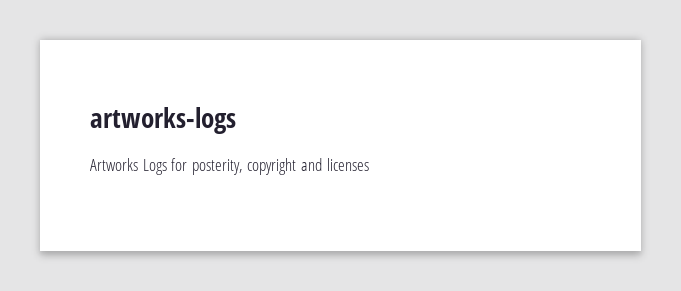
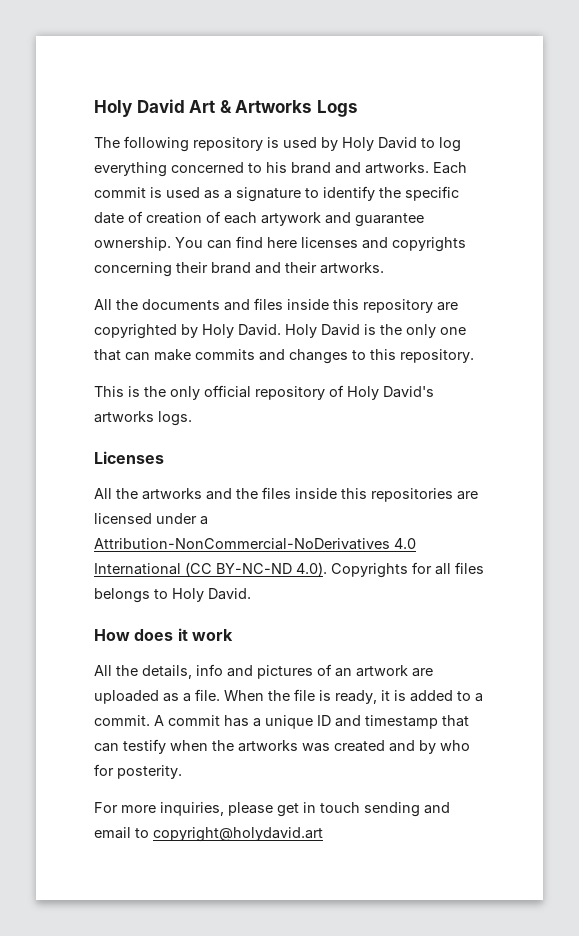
- artworks-logs
- Artworks Logs for posterity, copyright and licenses
+ Holy David Art & Artworks Logs
+ The following repository is used by Holy David to log everything concerned to his brand and artworks. Each commit is used as a signature to identify the specific date of creation of each artywork and guarantee ownership. You can find here licenses and copyrights concerning their brand and their artworks.
+ All the documents and files inside this repository are copyrighted by Holy David. Holy David is the only one that can make commits and changes to this repository.
+ This is the only official repository of Holy David's artworks logs.
+ Licenses
+ All the artworks and the files inside this repositories are licensed under a Attribution-NonCommercial-NoDerivatives 4.0 International (CC BY-NC-ND 4.0). Copyrights for all files belongs to Holy David.
+ How does it work
+ All the details, info and pictures of an artwork are uploaded as a file. When the file is ready, it is added to a commit. A commit has a unique ID and timestamp that can testify when the artworks was created and by who for posterity.
+ For more inquiries, please get in touch sending and email to copyright@holydavid.art

